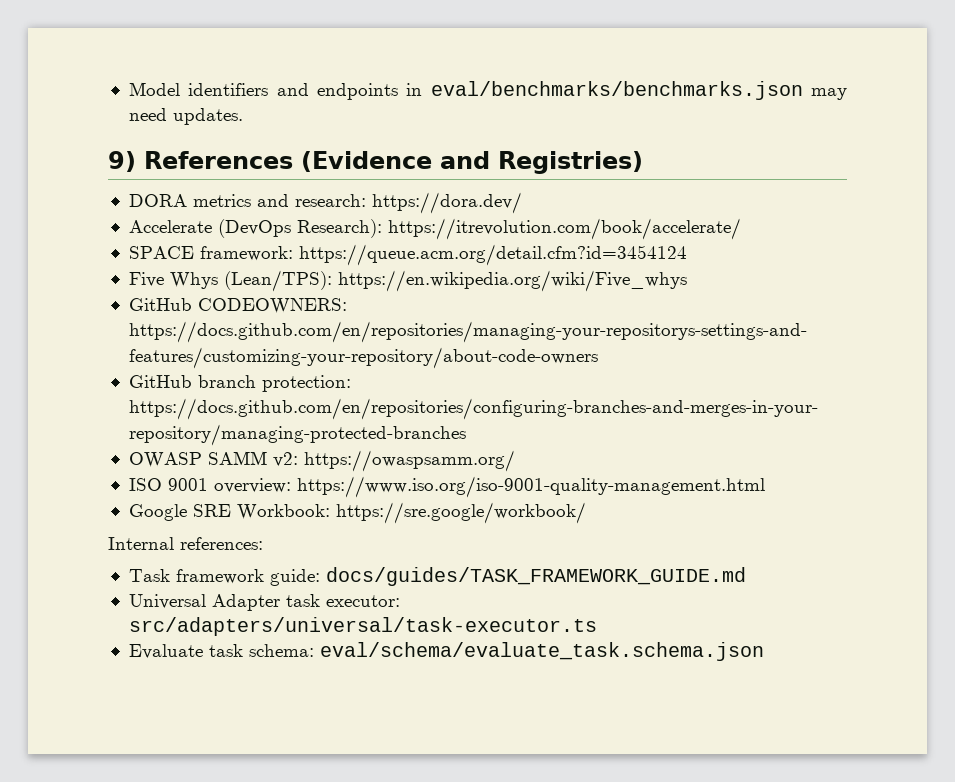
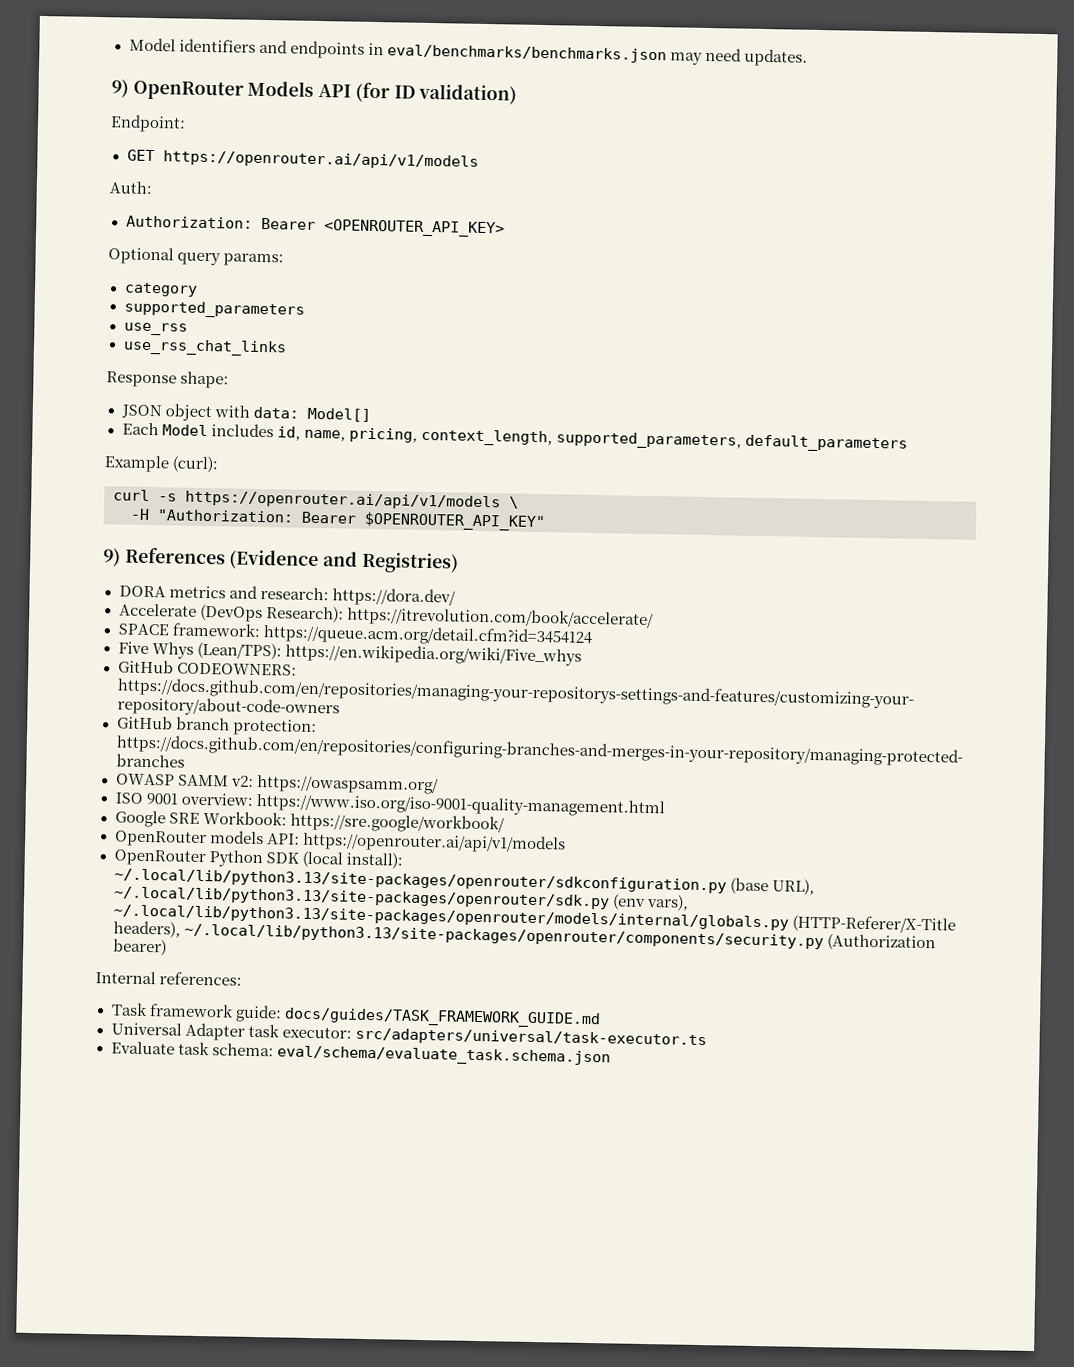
+ 9) OpenRouter Models API (for ID validation)
+ Endpoint:
+ GET https://openrouter.ai/api/v1/models
+ Auth:
+ Authorization: Bearer <OPENROUTER_API_KEY>
+ Optional query params:
+ category
+ supported_parameters
+ use_rss
+ use_rss_chat_links
+ Response shape:
+ JSON object with data: Model[]
+ Each Model includes id, name, pricing, context_length, supported_parameters, default_parameters
+ Example (curl):
+ curl -s https://openrouter.ai/api/v1/models \
+ -H "Authorization: Bearer $OPENROUTER_API_KEY"
+ OpenRouter models API: https://openrouter.ai/api/v1/models
+ OpenRouter Python SDK (local install): ~/.local/lib/python3.13/site-packages/openrouter/sdkconfiguration.py (base URL), ~/.local/lib/python3.13/site-packages/openrouter/sdk.py (env vars), ~/.local/lib/python3.13/site-packages/openrouter/models/internal/globals.py (HTTP-Referer/X-Title headers), ~/.local/lib/python3.13/site-packages/openrouter/components/security.py (Authorization bearer)

